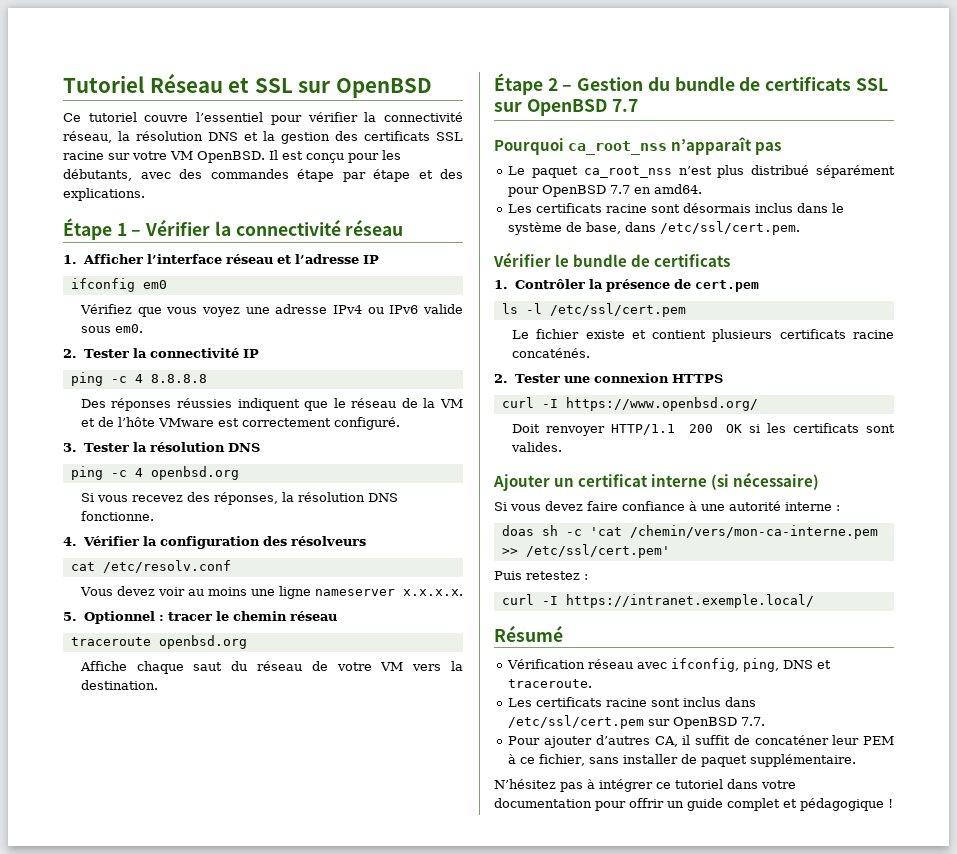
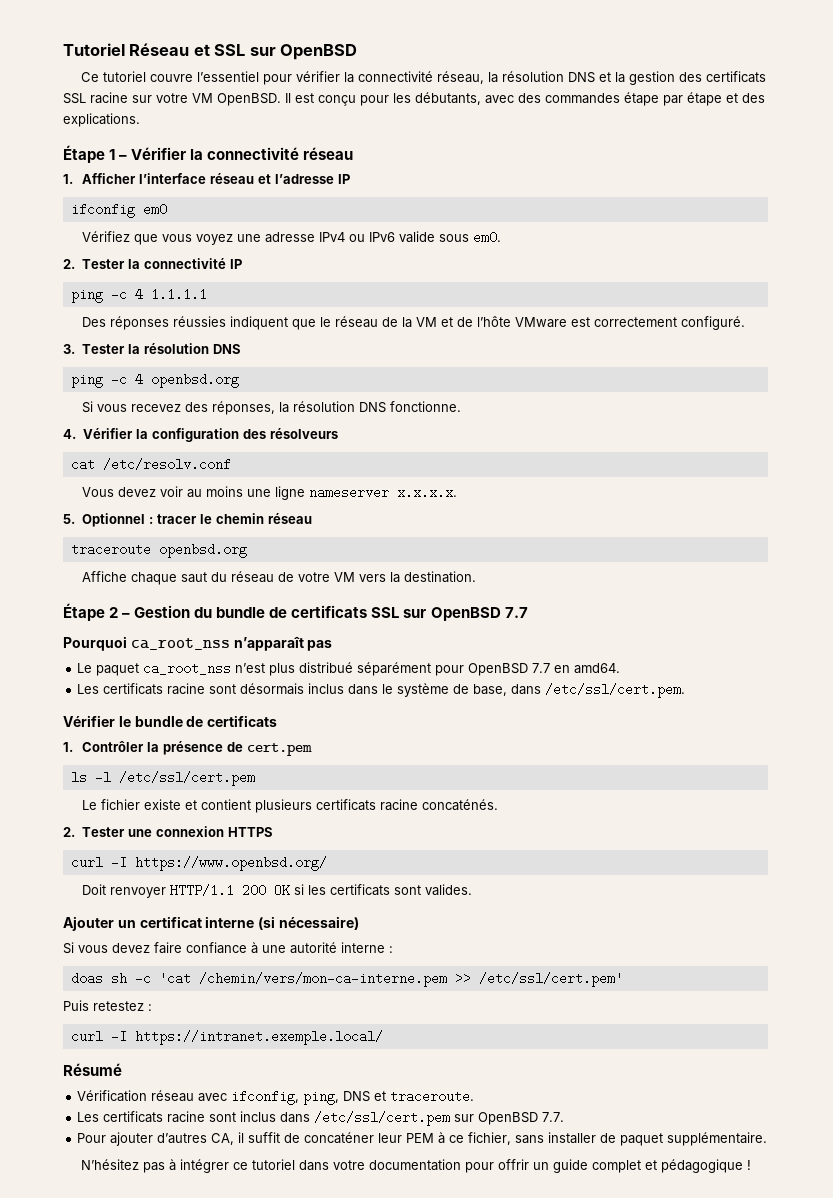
- ping -c 4 8.8.8.8
+ ping -c 4 1.1.1.1

